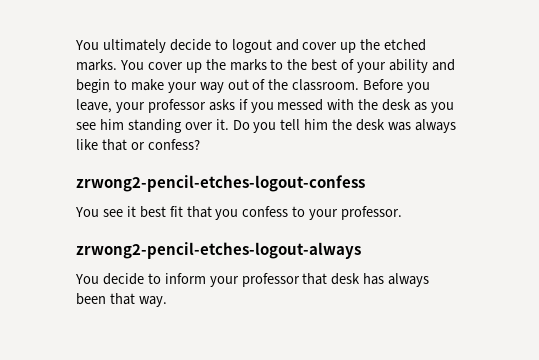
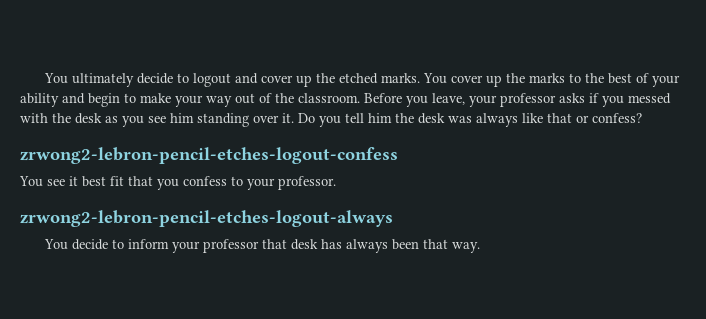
- zrwong2-pencil-etches-logout-confess
+ zrwong2-lebron-pencil-etches-logout-confess
- zrwong2-pencil-etches-logout-always
+ zrwong2-lebron-pencil-etches-logout-always

